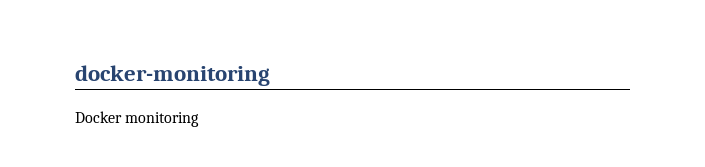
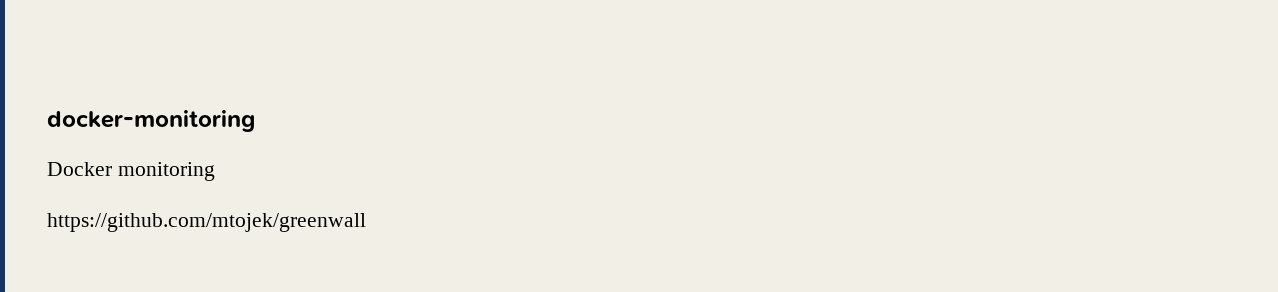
+ https://github.com/mtojek/greenwall

